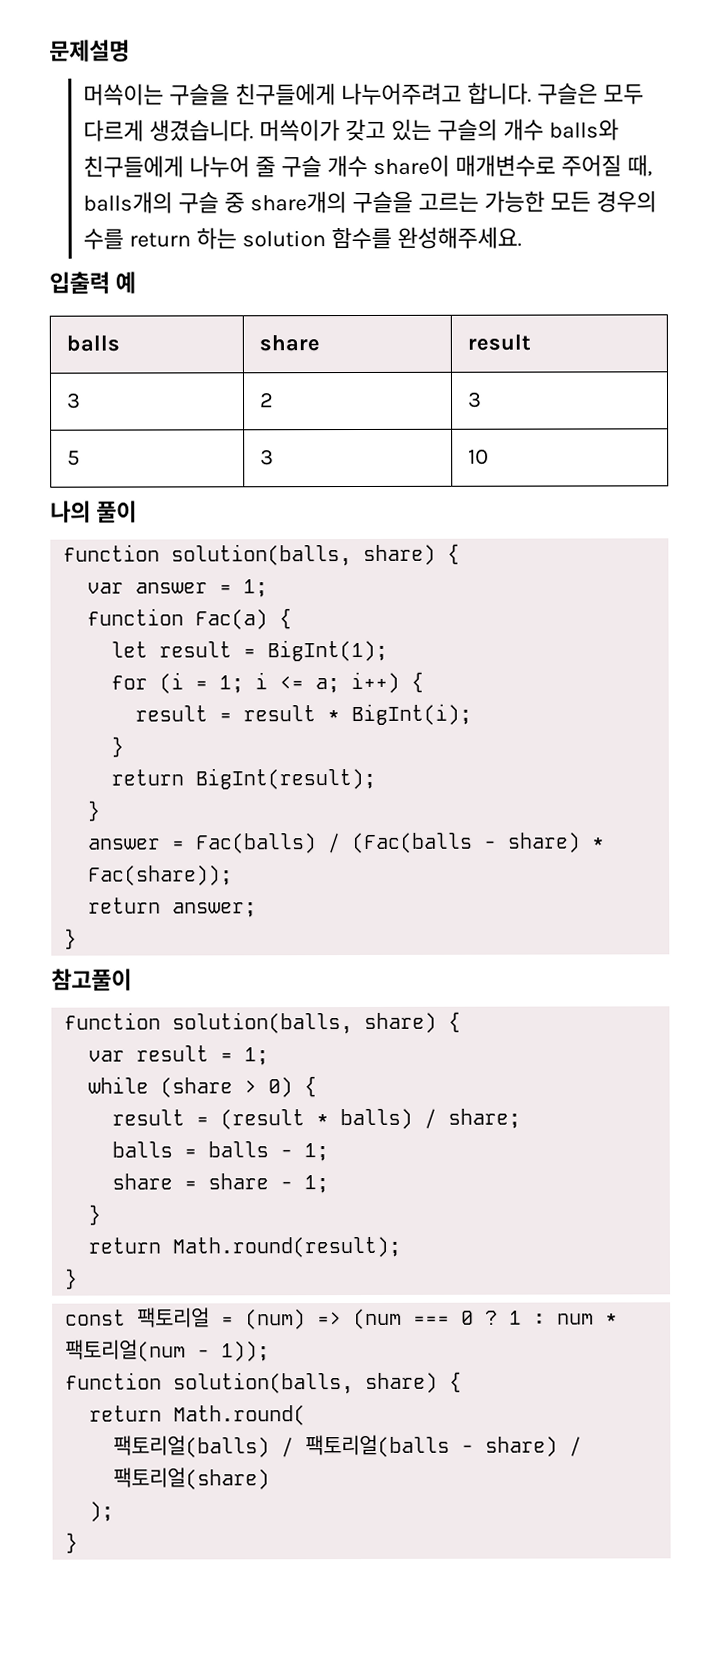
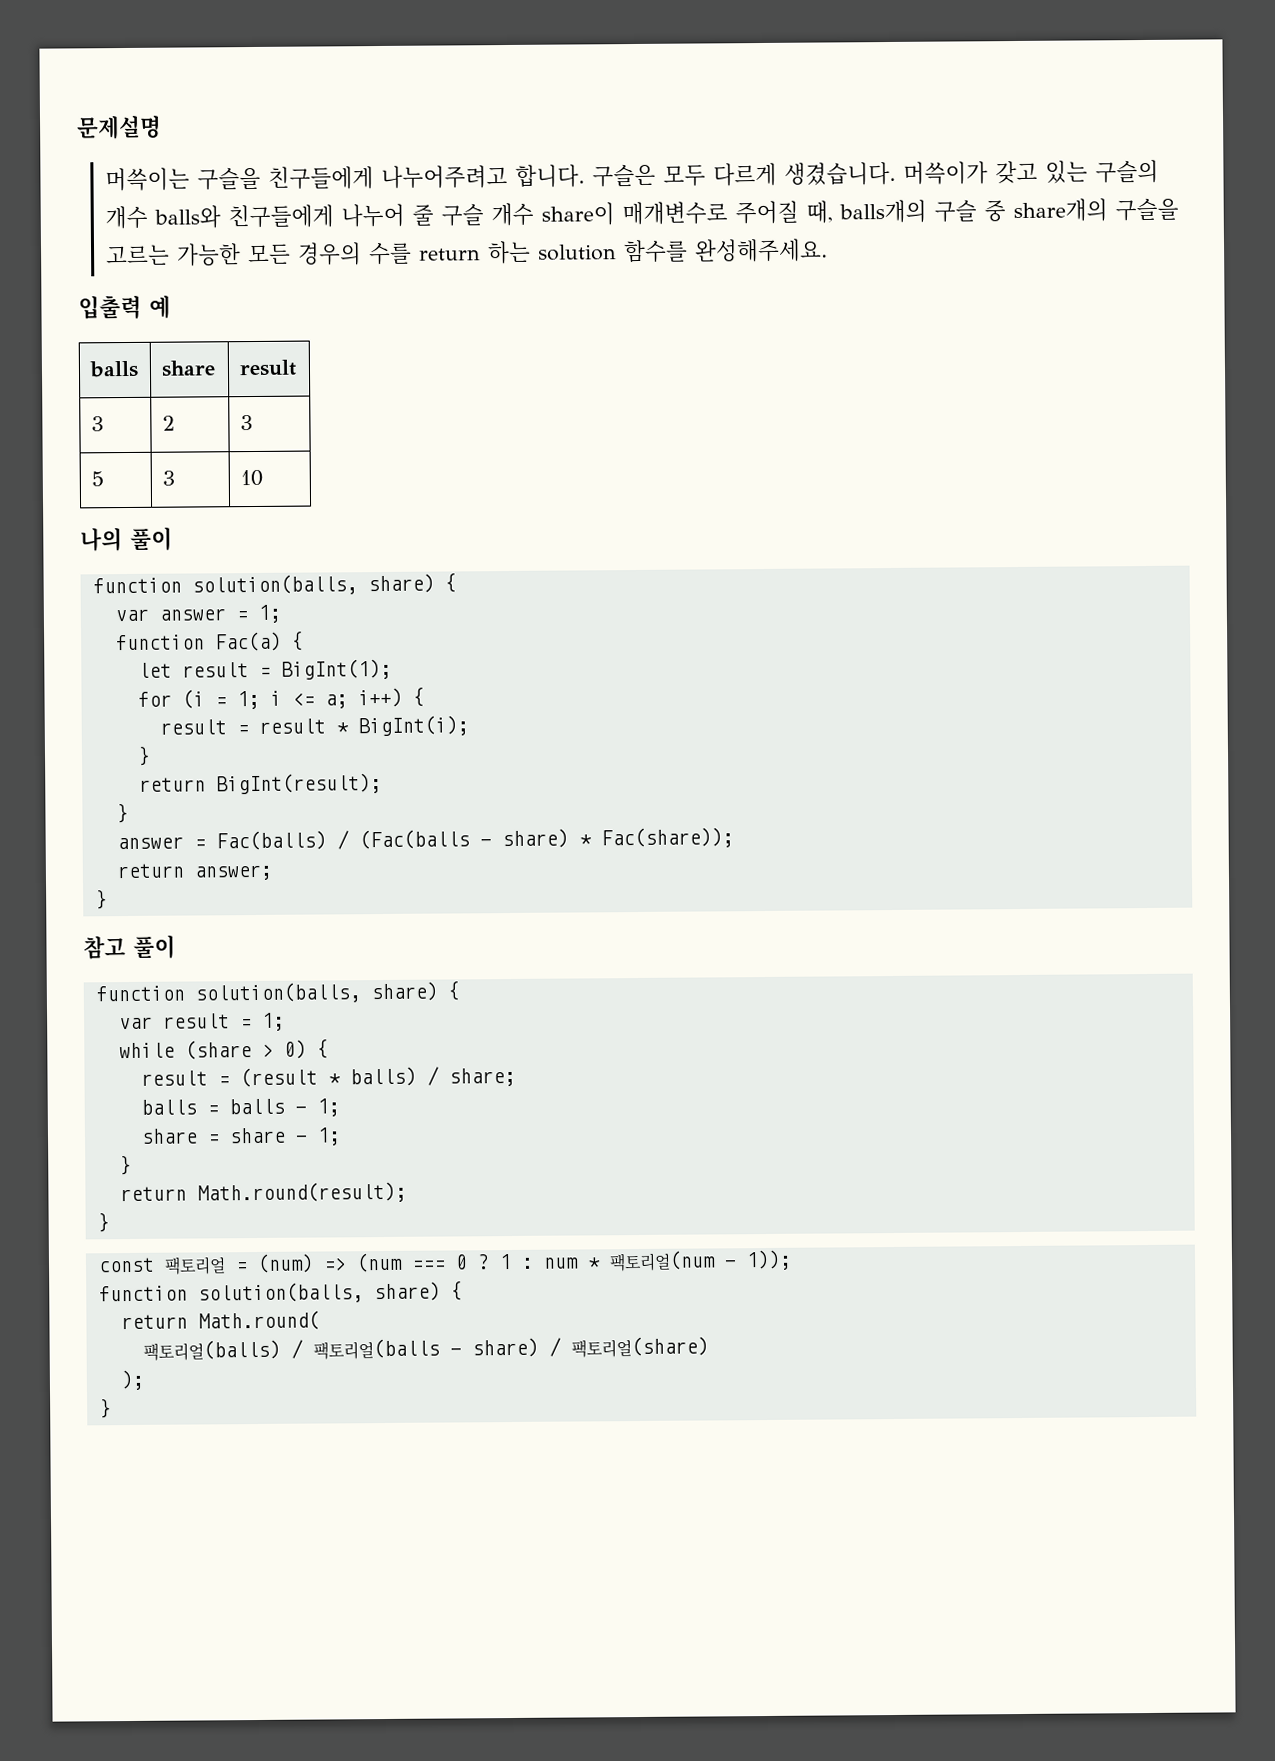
- 참고풀이
+ 참고 풀이

